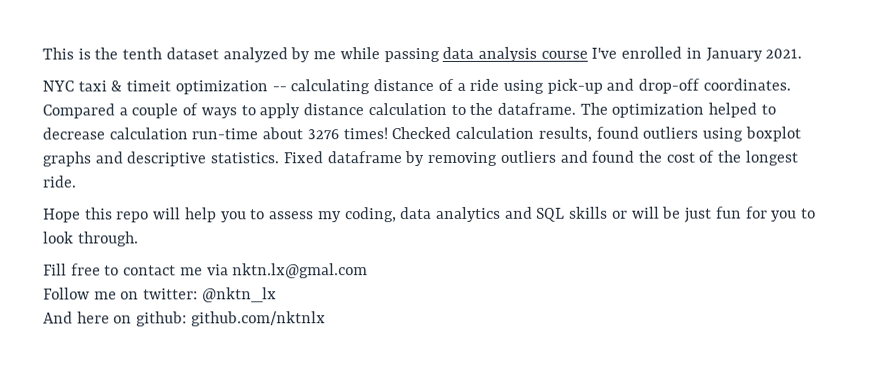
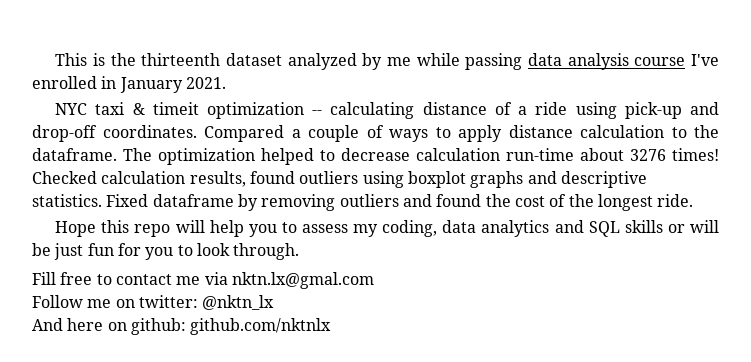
- This is the tenth dataset analyzed by me while passing data analysis course I've enrolled in January 2021.
+ This is the thirteenth dataset analyzed by me while passing data analysis course I've enrolled in January 2021.

